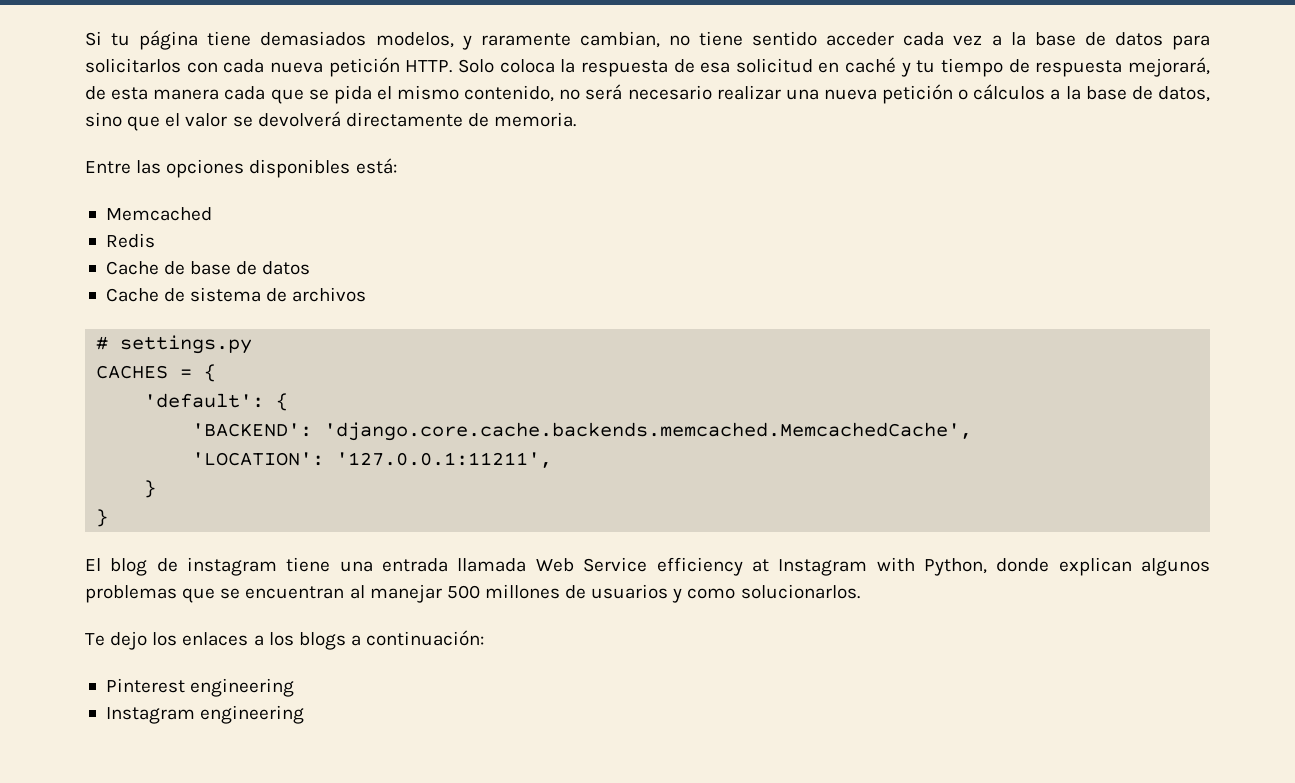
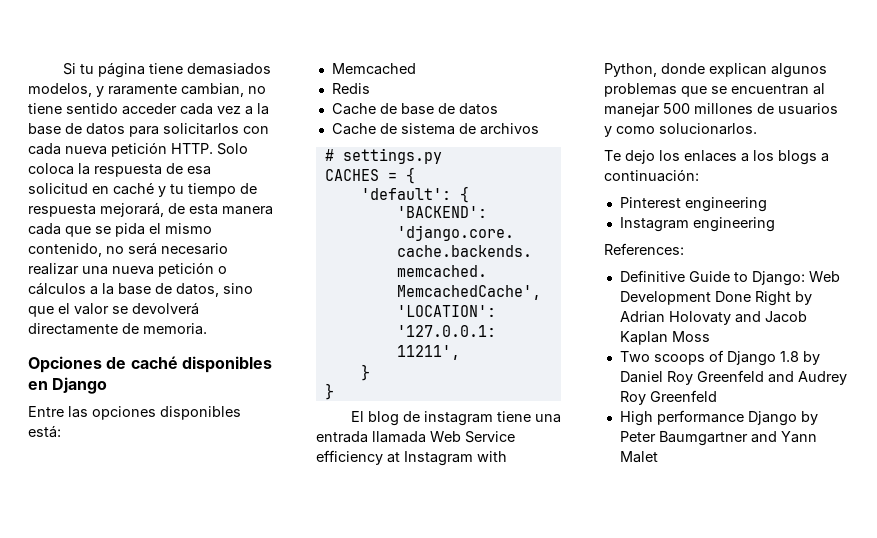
+ Opciones de caché disponibles en Django
+ References:
+ Definitive Guide to Django: Web Development Done Right by Adrian Holovaty and Jacob Kaplan Moss
+ Two scoops of Django 1.8 by Daniel Roy Greenfeld and Audrey Roy Greenfeld
+ High performance Django by Peter Baumgartner and Yann Malet

